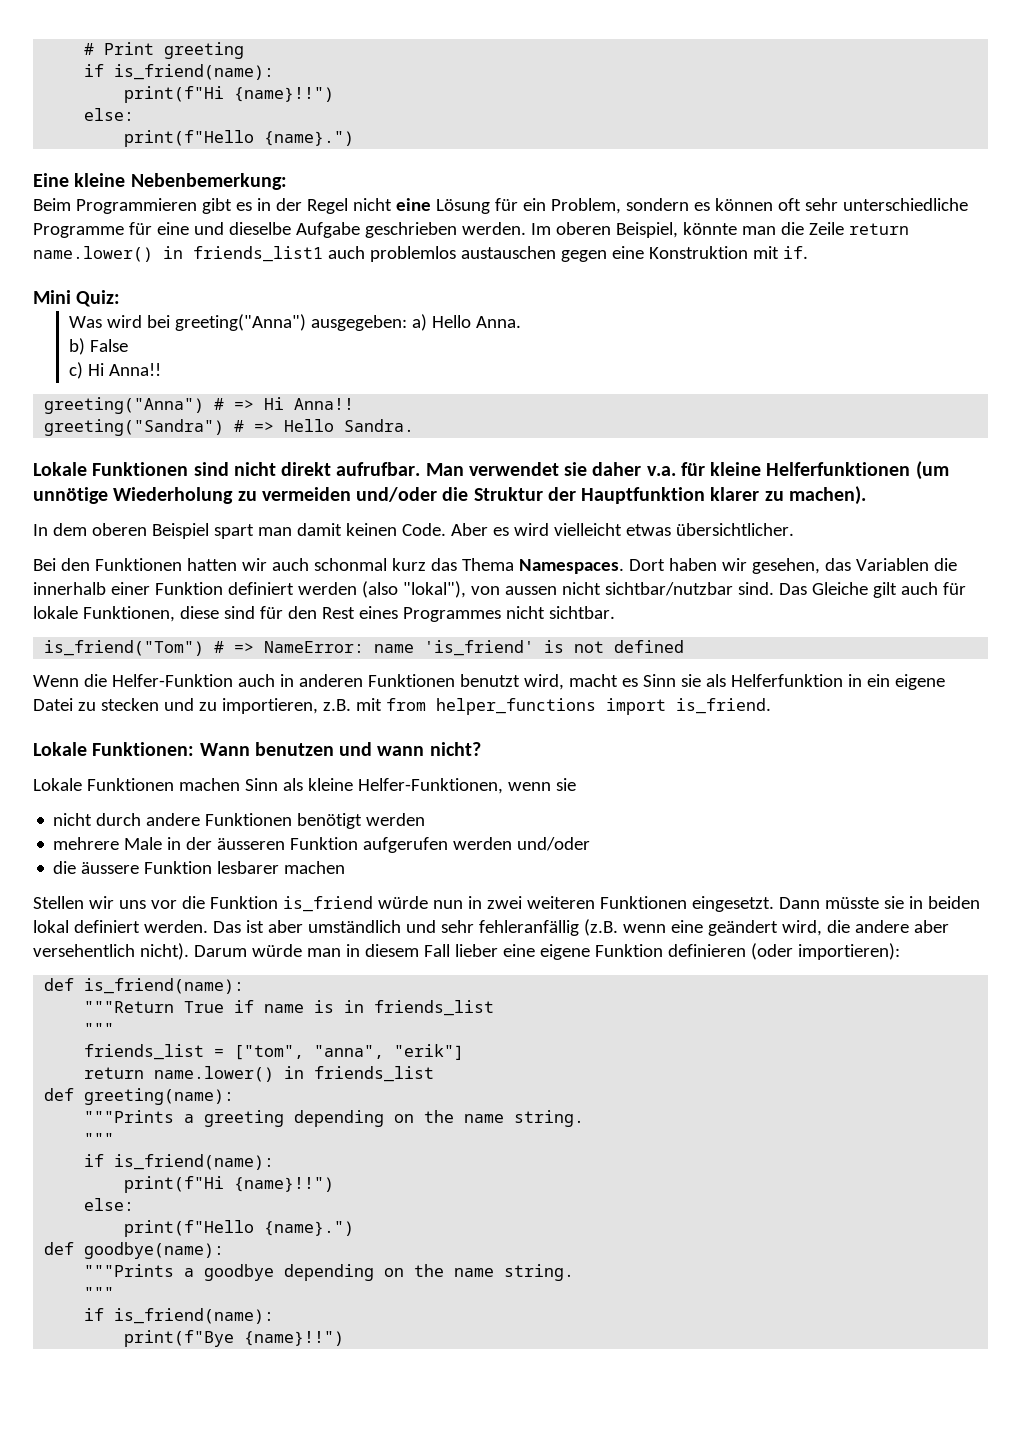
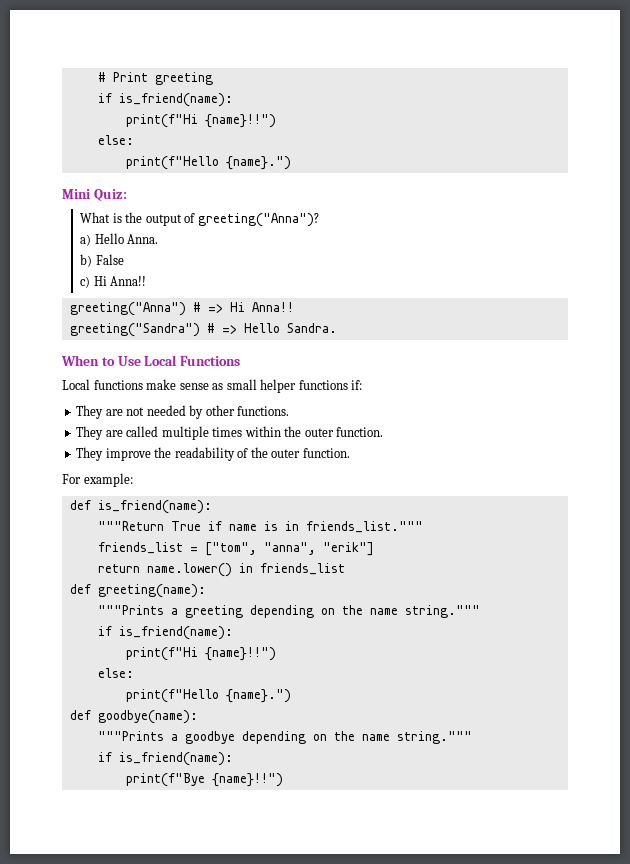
- Eine kleine Nebenbemerkung:
- Beim Programmieren gibt es in der Regel nicht eine Lösung für ein Problem, sondern es können oft sehr unterschiedliche Programme für eine und dieselbe Aufgabe geschrieben werden. Im oberen Beispiel, könnte man die Zeile return name.lower() in friends_list1 auch problemlos austauschen gegen eine Konstruktion mit if.
  Mini Quiz:
- Was wird bei greeting("Anna") ausgegeben: a) Hello Anna.
+ What is the output of greeting("Anna")?
+ a) Hello Anna.
- Lokale Funktionen sind nicht direkt aufrufbar. Man verwendet sie daher v.a. für kleine Helferfunktionen (um unnötige Wiederholung zu vermeiden und/oder die Struktur der Hauptfunktion klarer zu machen).
- In dem oberen Beispiel spart man damit keinen Code. Aber es wird vielleicht etwas übersichtlicher.
- Bei den Funktionen hatten wir auch schonmal kurz das Thema Namespaces. Dort haben wir gesehen, das Variablen die innerhalb einer Funktion definiert werden (also "lokal"), von aussen nicht sichtbar/nutzbar sind. Das Gleiche gilt auch für lokale Funktionen, diese sind für den Rest eines Programmes nicht sichtbar.
- is_friend("Tom") # => NameError: name 'is_friend' is not defined
- Wenn die Helfer-Funktion auch in anderen Funktionen benutzt wird, macht es Sinn sie als Helferfunktion in ein eigene Datei zu stecken und zu importieren, z.B. mit from helper_functions import is_friend.
- Lokale Funktionen: Wann benutzen und wann nicht?
- Lokale Funktionen machen Sinn als kleine Helfer-Funktionen, wenn sie
- nicht durch andere Funktionen benötigt werden
- mehrere Male in der äusseren Funktion aufgerufen werden und/oder
- die äussere Funktion lesbarer machen
- Stellen wir uns vor die Funktion is_friend würde nun in zwei weiteren Funktionen eingesetzt. Dann müsste sie in beiden lokal definiert werden. Das ist aber umständlich und sehr fehleranfällig (z.B. wenn eine geändert wird, die andere aber versehentlich nicht). Darum würde man in diesem Fall lieber eine eigene Funktion definieren (oder importieren):
+ When to Use Local Functions
+ Local functions make sense as small helper functions if:
+ They are not needed by other functions.
+ They are called multiple times within the outer function.
+ They improve the readability of the outer function.
+ For example:
- """Return True if name is in friends_list
- """
+ """Return True if name is in friends_list."""
- """Prints a greeting depending on the name string.
- """
+ """Prints a greeting depending on the name string."""
- """Prints a goodbye depending on the name string.
- """
+ """Prints a goodbye depending on the name string."""

